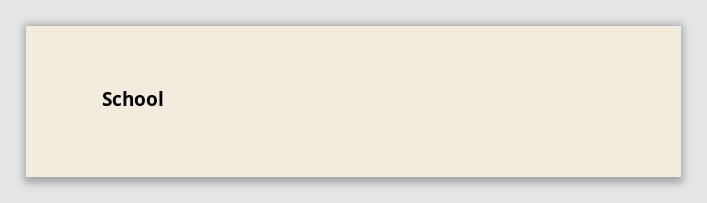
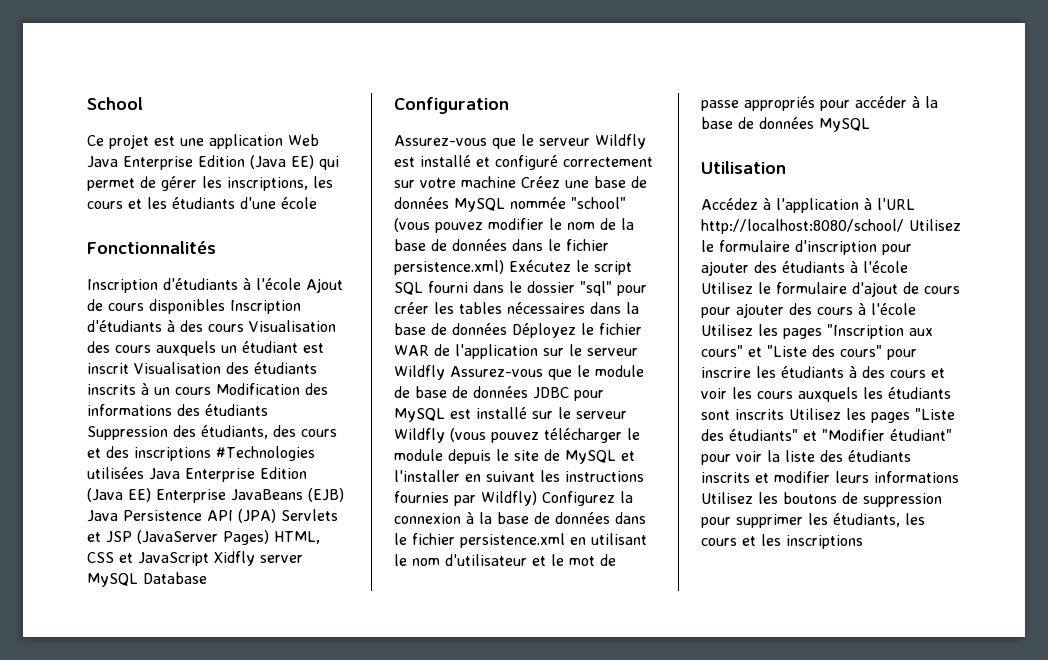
+ Ce projet est une application Web Java Enterprise Edition (Java EE) qui permet de gérer les inscriptions, les cours et les étudiants d'une école
+ Fonctionnalités
+ Inscription d'étudiants à l'école Ajout de cours disponibles Inscription d'étudiants à des cours Visualisation des cours auxquels un étudiant est inscrit Visualisation des étudiants inscrits à un cours Modification des informations des étudiants Suppression des étudiants, des cours et des inscriptions #Technologies utilisées Java Enterprise Edition (Java EE) Enterprise JavaBeans (EJB) Java Persistence API (JPA) Servlets et JSP (JavaServer Pages) HTML, CSS et JavaScript Xidfly server MySQL Database
+ Configuration
+ Assurez-vous que le serveur Wildfly est installé et configuré correctement sur votre machine Créez une base de données MySQL nommée "school" (vous pouvez modifier le nom de la base de données dans le fichier persistence.xml) Exécutez le script SQL fourni dans le dossier "sql" pour créer les tables nécessaires dans la base de données Déployez le fichier WAR de l'application sur le serveur Wildfly Assurez-vous que le module de base de données JDBC pour MySQL est installé sur le serveur Wildfly (vous pouvez télécharger le module depuis le site de MySQL et l'installer en suivant les instructions fournies par Wildfly) Configurez la connexion à la base de données dans le fichier persistence.xml en utilisant le nom d'utilisateur et le mot de passe appropriés pour accéder à la base de données MySQL
+ Utilisation
+ Accédez à l'application à l'URL http://localhost:8080/school/ Utilisez le formulaire d'inscription pour ajouter des étudiants à l'école Utilisez le formulaire d'ajout de cours pour ajouter des cours à l'école Utilisez les pages "Inscription aux cours" et "Liste des cours" pour inscrire les étudiants à des cours et voir les cours auxquels les étudiants sont inscrits Utilisez les pages "Liste des étudiants" et "Modifier étudiant" pour voir la liste des étudiants inscrits et modifier leurs informations Utilisez les boutons de suppression pour supprimer les étudiants, les cours et les inscriptions

